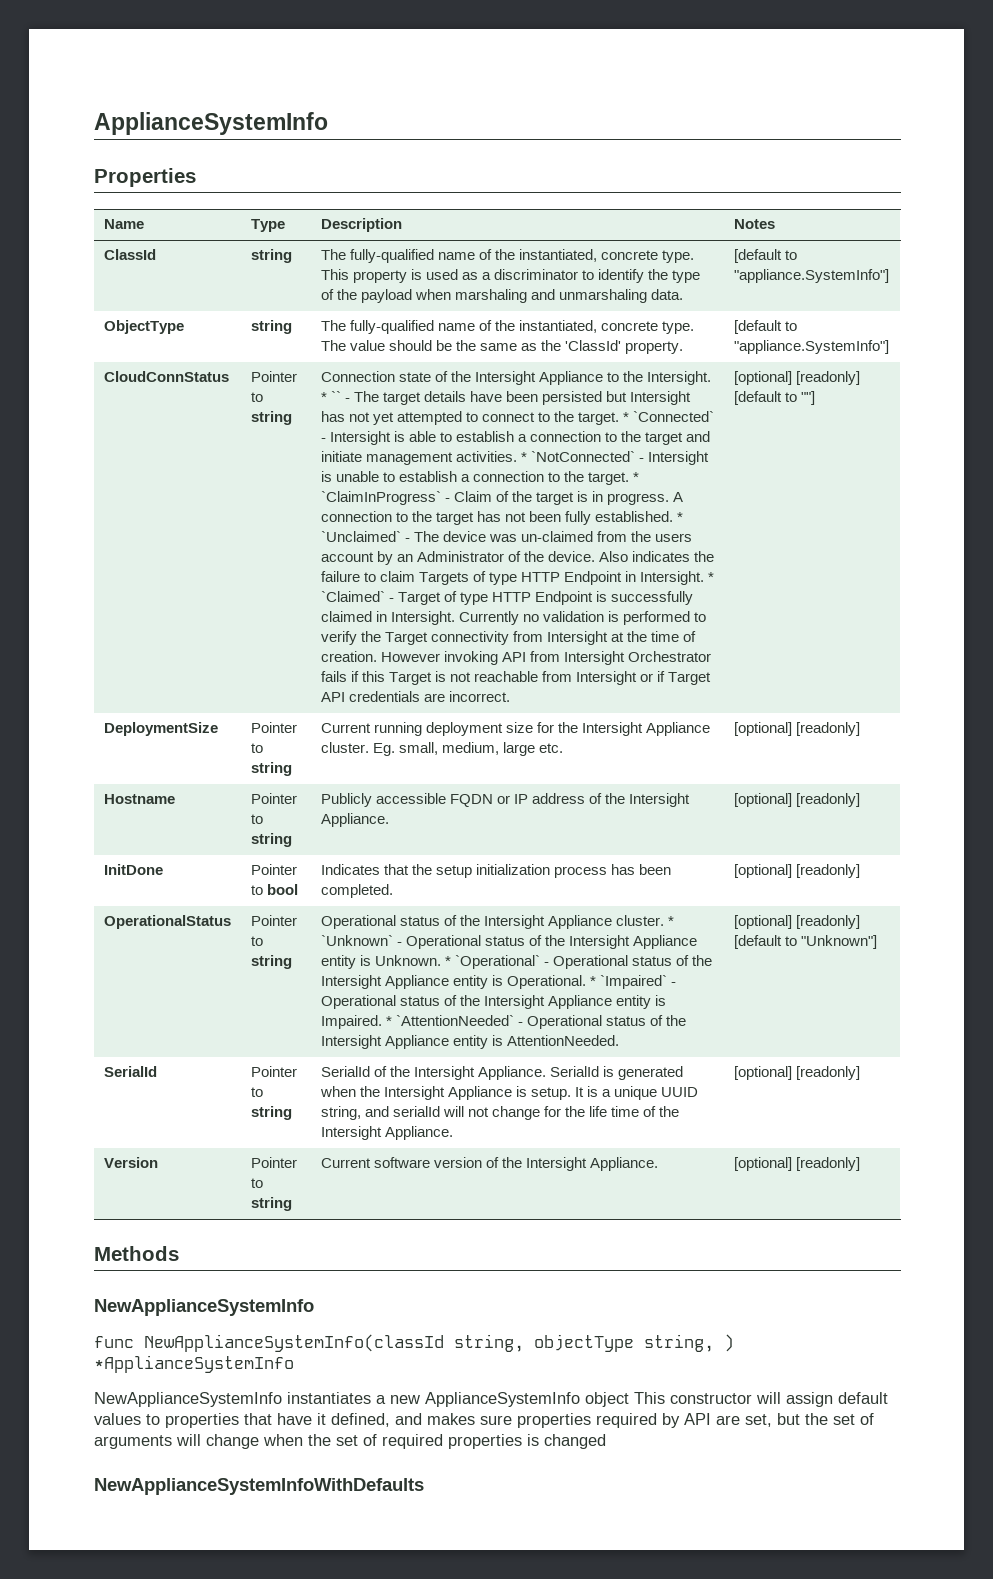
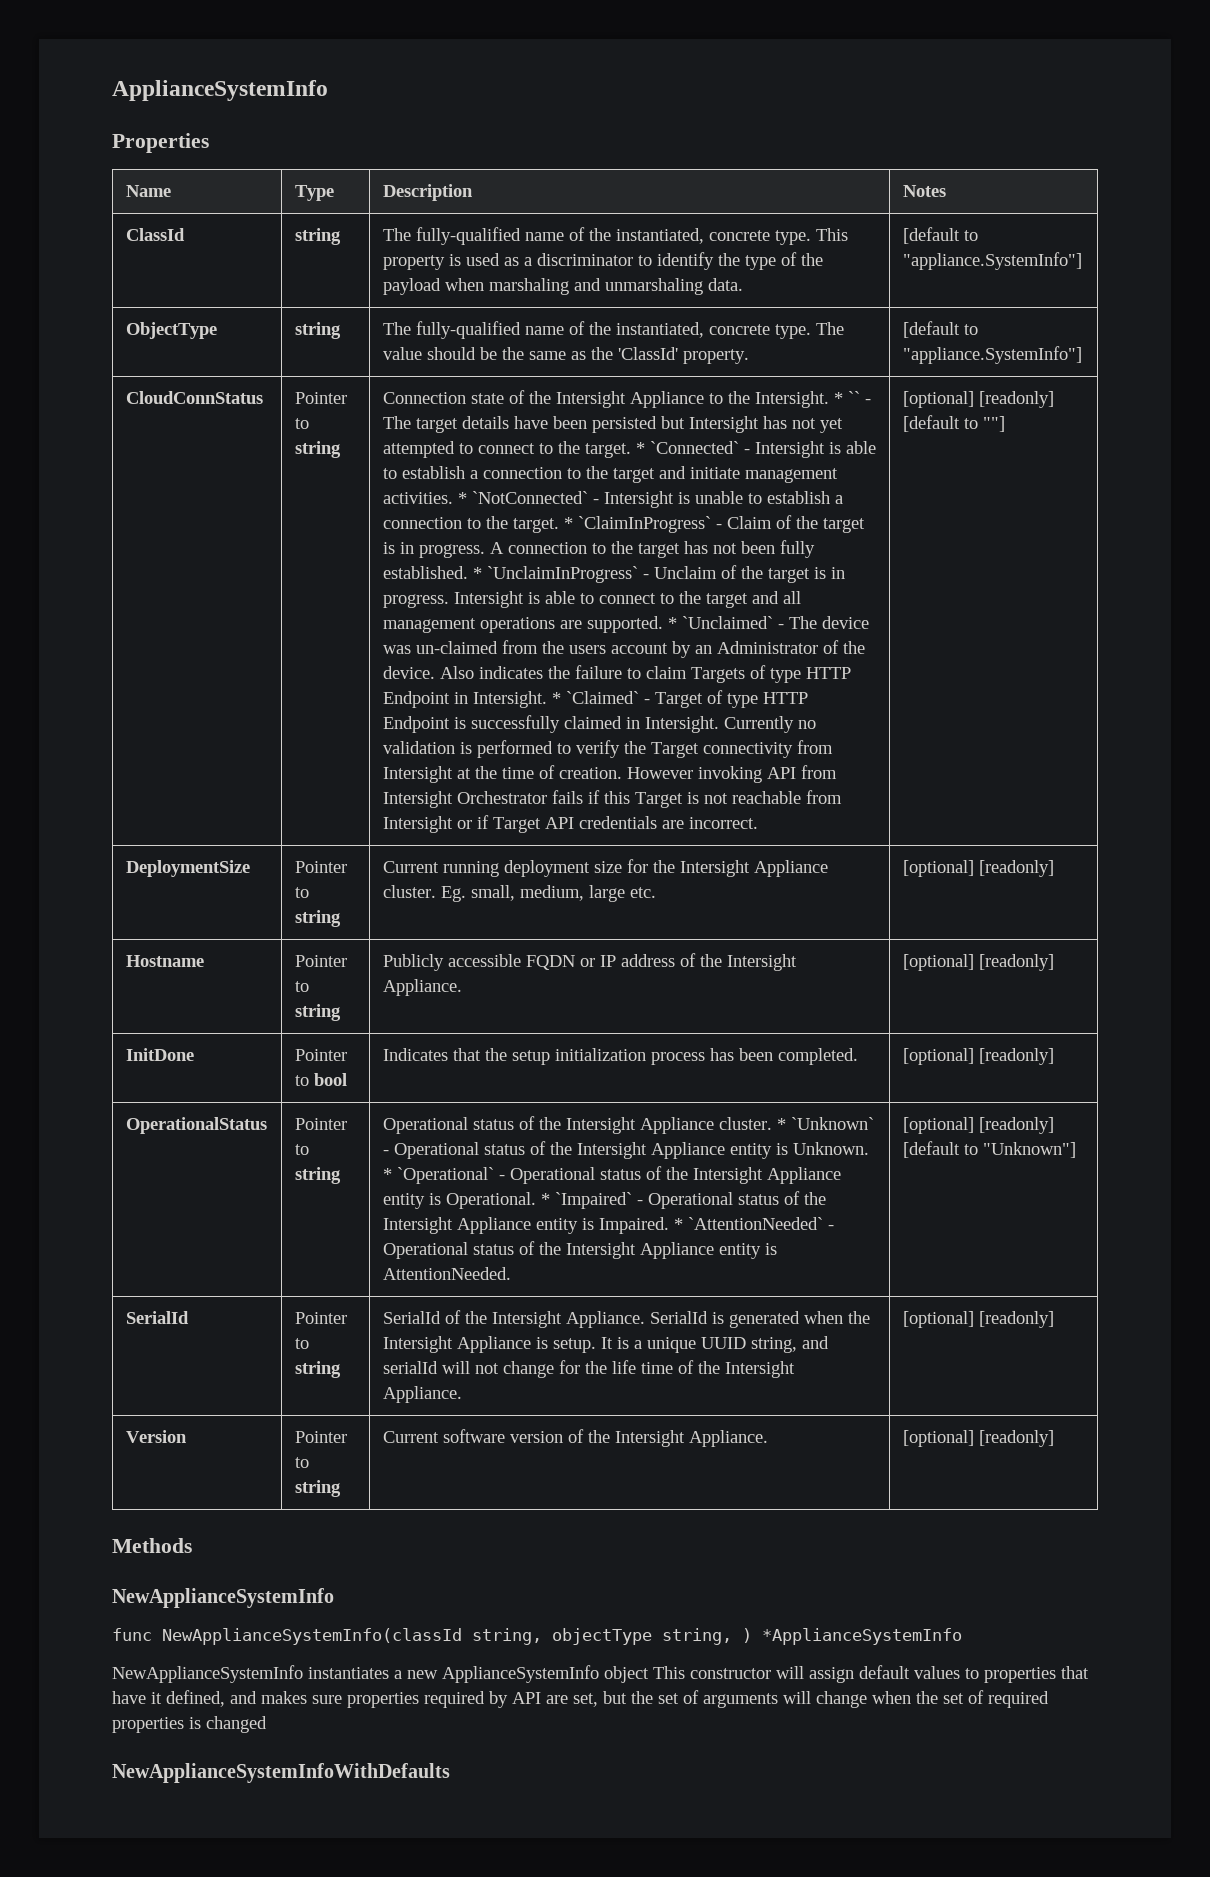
- * `Unclaimed` - The device was un-claimed from the users account by an Administrator of the device.
+ * `UnclaimInProgress` - Unclaim of the target is in progress. Intersight is able to connect to the target and all management operations are supported. * `Unclaimed` - The device was un-claimed from the users account by an Administrator of the device.

